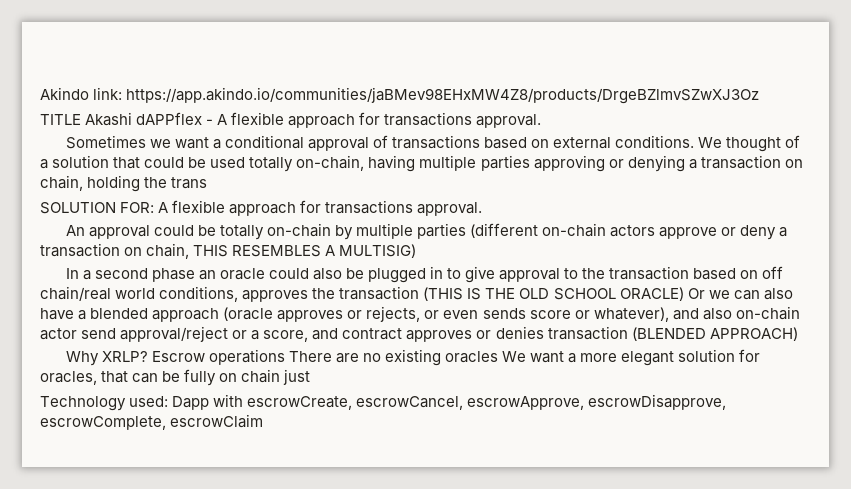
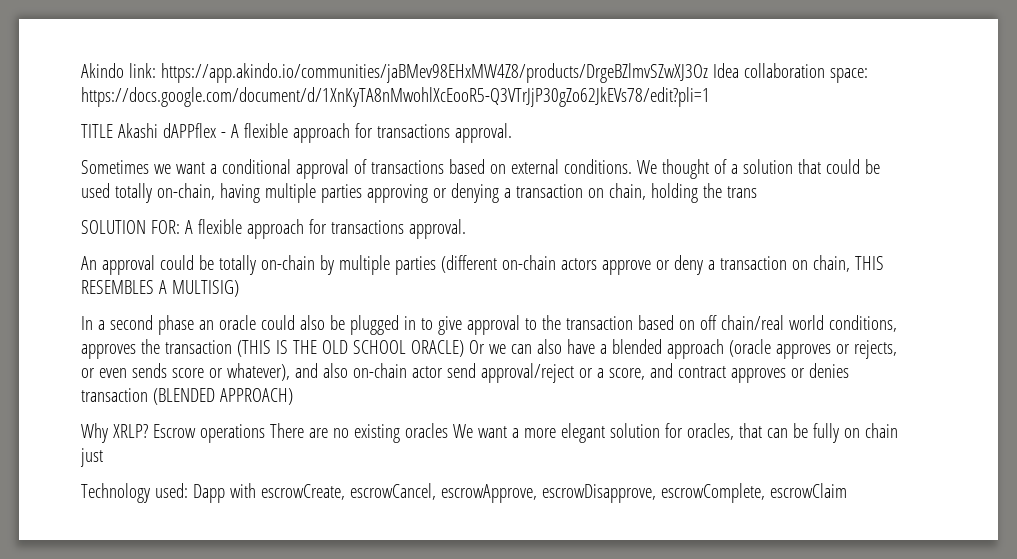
- Akindo link: https://app.akindo.io/communities/jaBMev98EHxMW4Z8/products/DrgeBZlmvSZwXJ3Oz
+ Akindo link: https://app.akindo.io/communities/jaBMev98EHxMW4Z8/products/DrgeBZlmvSZwXJ3Oz Idea collaboration space: https://docs.google.com/document/d/1XnKyTA8nMwohlXcEooR5-Q3VTrJjP30gZo62JkEVs78/edit?pli=1

